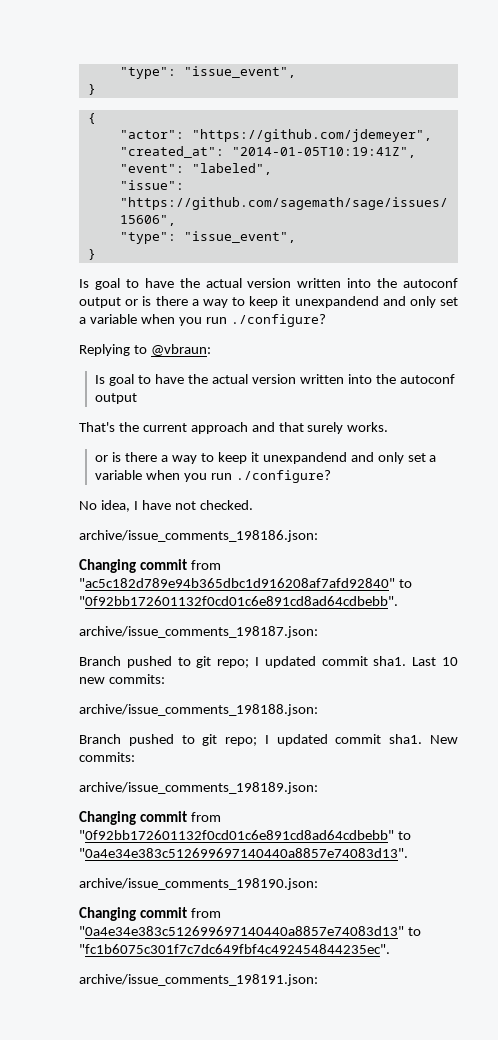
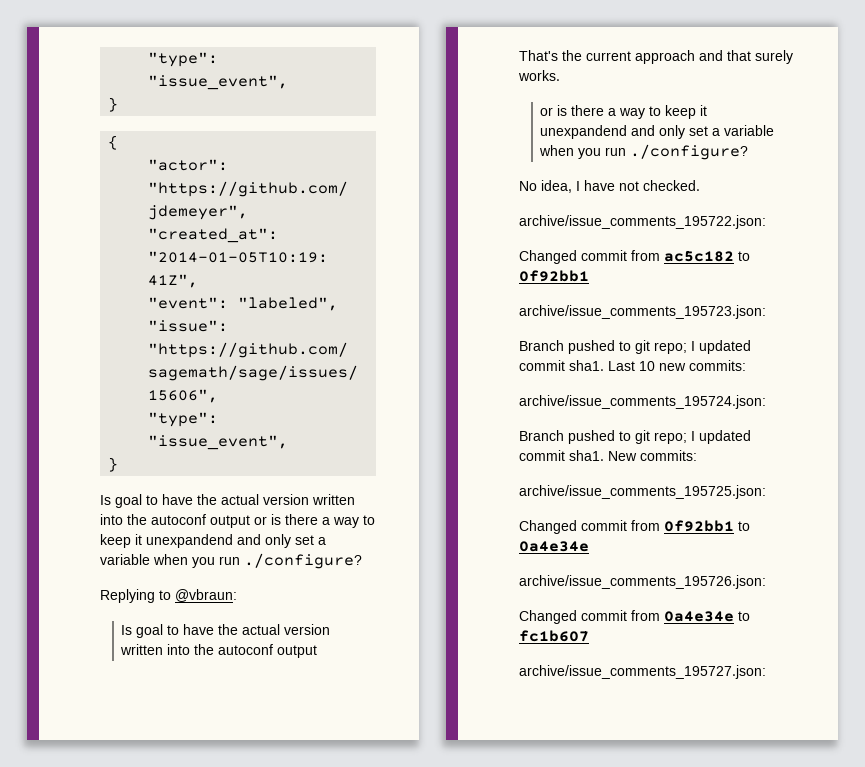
- archive/issue_comments_198186.json:
- Changing commit from "ac5c182d789e94b365dbc1d916208af7afd92840" to "0f92bb172601132f0cd01c6e891cd8ad64cdbebb".
- archive/issue_comments_198187.json:
+ archive/issue_comments_195722.json:
+ Changed commit from ac5c182 to 0f92bb1
+ archive/issue_comments_195723.json:
- archive/issue_comments_198188.json:
+ archive/issue_comments_195724.json:
- archive/issue_comments_198189.json:
- Changing commit from "0f92bb172601132f0cd01c6e891cd8ad64cdbebb" to "0a4e34e383c512699697140440a8857e74083d13".
- archive/issue_comments_198190.json:
- Changing commit from "0a4e34e383c512699697140440a8857e74083d13" to "fc1b6075c301f7c7dc649fbf4c492454844235ec".
- archive/issue_comments_198191.json:
+ archive/issue_comments_195725.json:
+ Changed commit from 0f92bb1 to 0a4e34e
+ archive/issue_comments_195726.json:
+ Changed commit from 0a4e34e to fc1b607
+ archive/issue_comments_195727.json:

